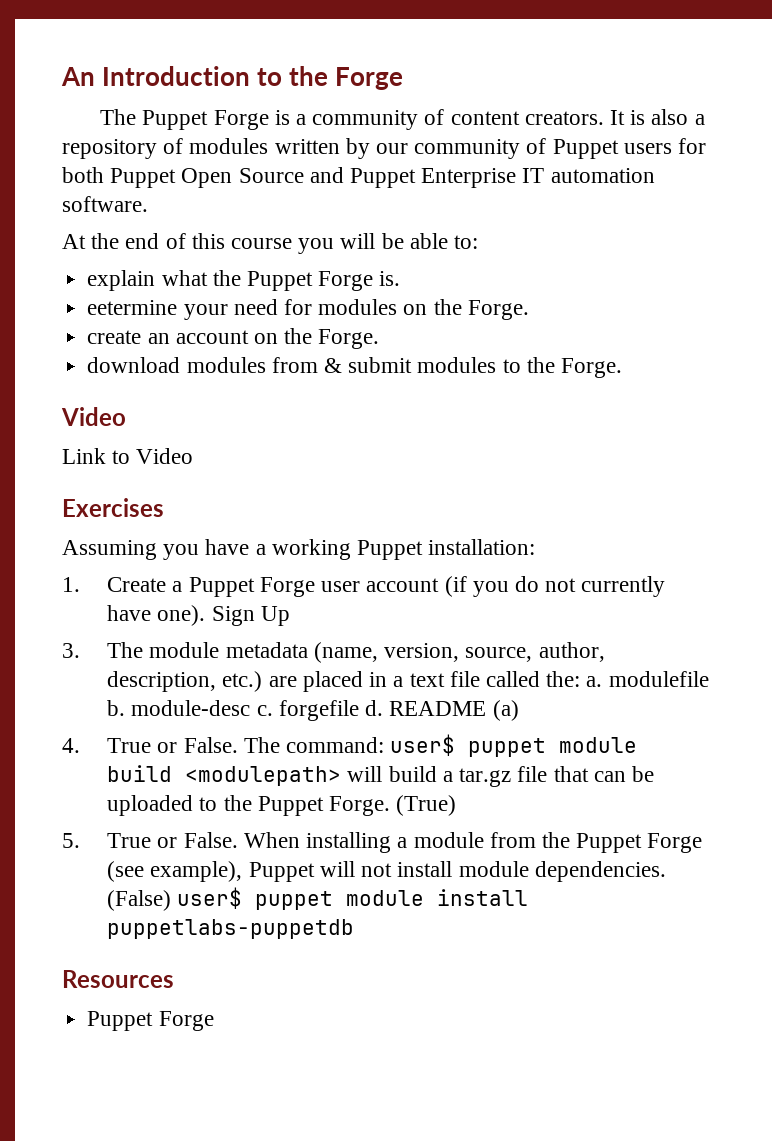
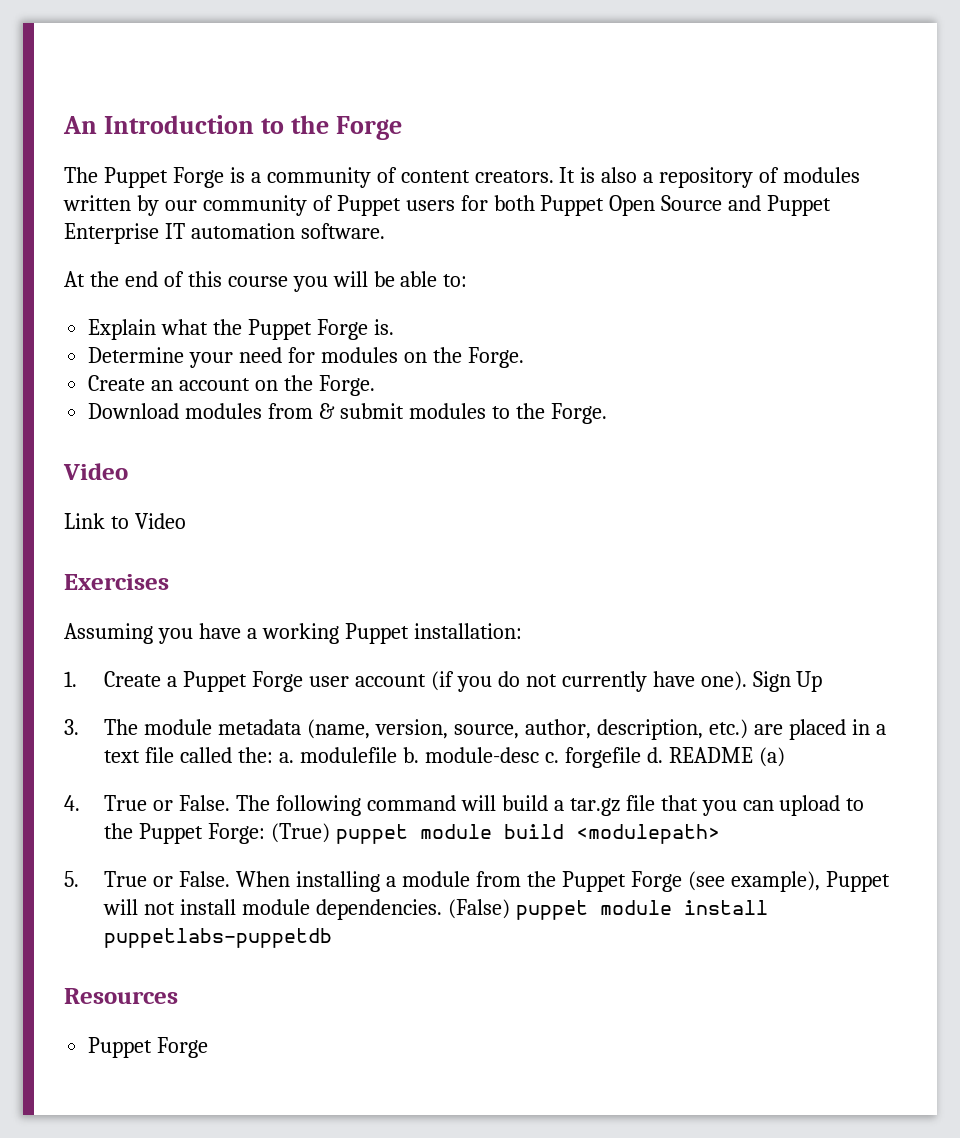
- explain what the Puppet Forge is.
+ Explain what the Puppet Forge is.
- eetermine your need for modules on the Forge.
+ Determine your need for modules on the Forge.
- create an account on the Forge.
+ Create an account on the Forge.
- download modules from & submit modules to the Forge.
+ Download modules from & submit modules to the Forge.
- The command: user$ puppet module build <modulepath> will build a tar.gz file that can be uploaded to the Puppet Forge. (True)
+ The following command will build a tar.gz file that you can upload to the Puppet Forge: (True) puppet module build <modulepath>
- (False) user$ puppet module install puppetlabs-puppetdb
+ (False) puppet module install puppetlabs-puppetdb

